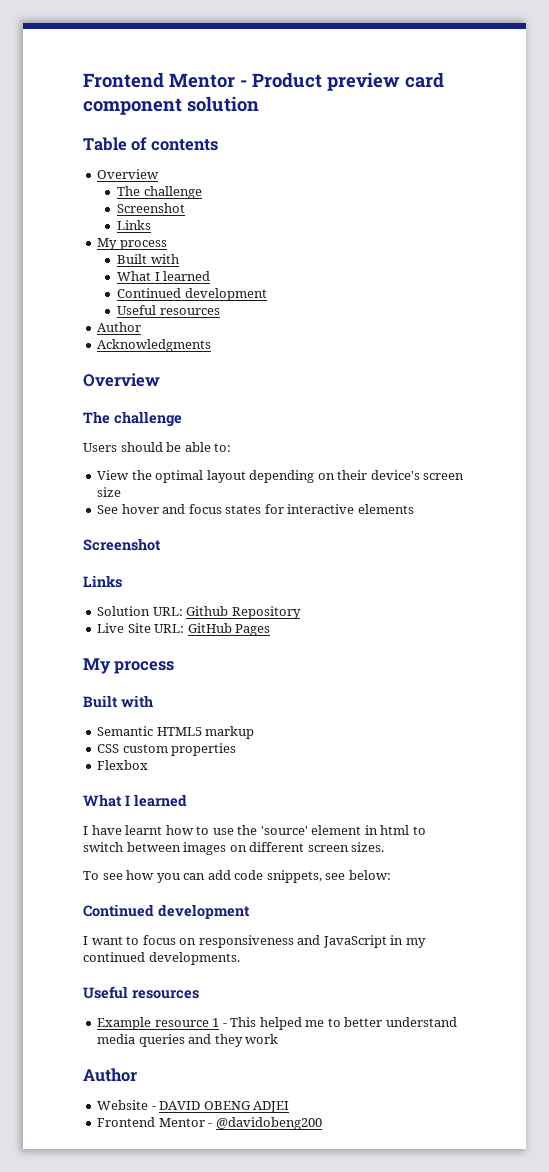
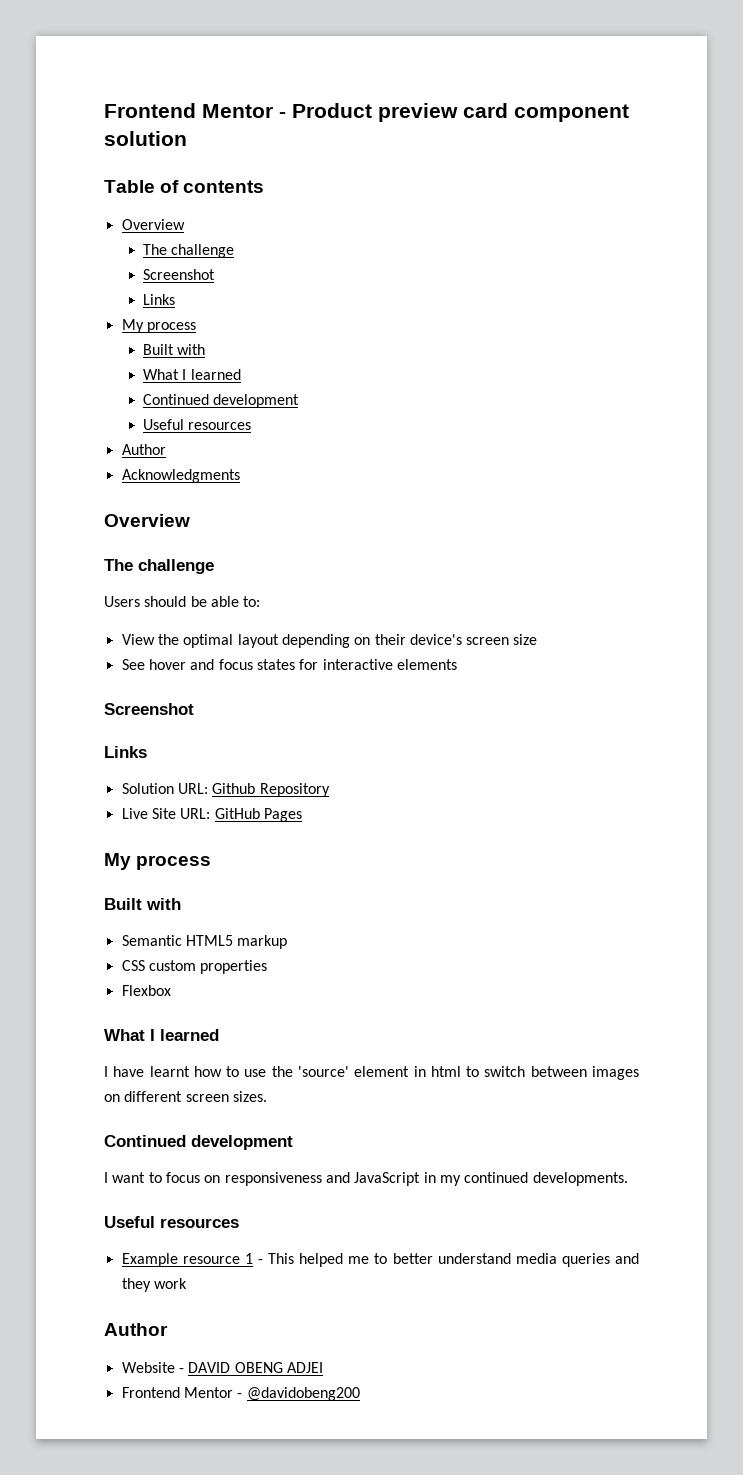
- To see how you can add code snippets, see below:

